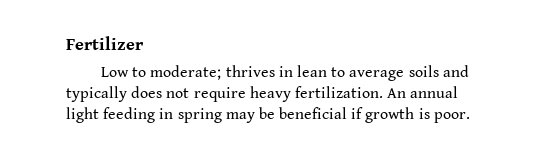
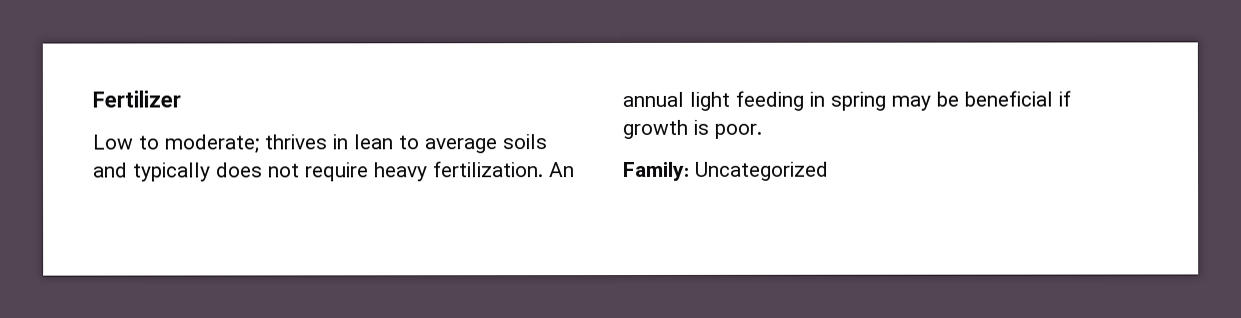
+ Family: Uncategorized

